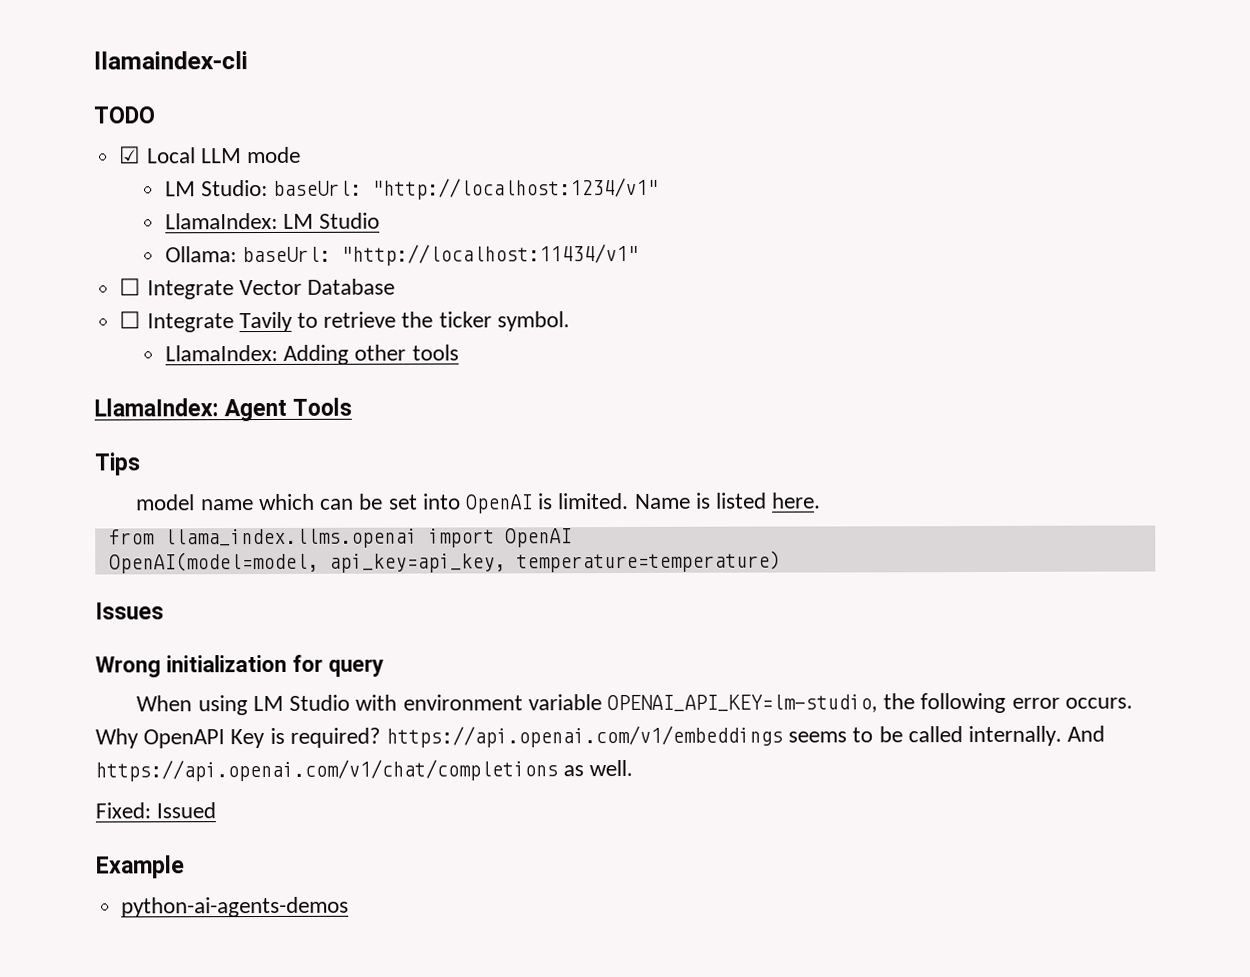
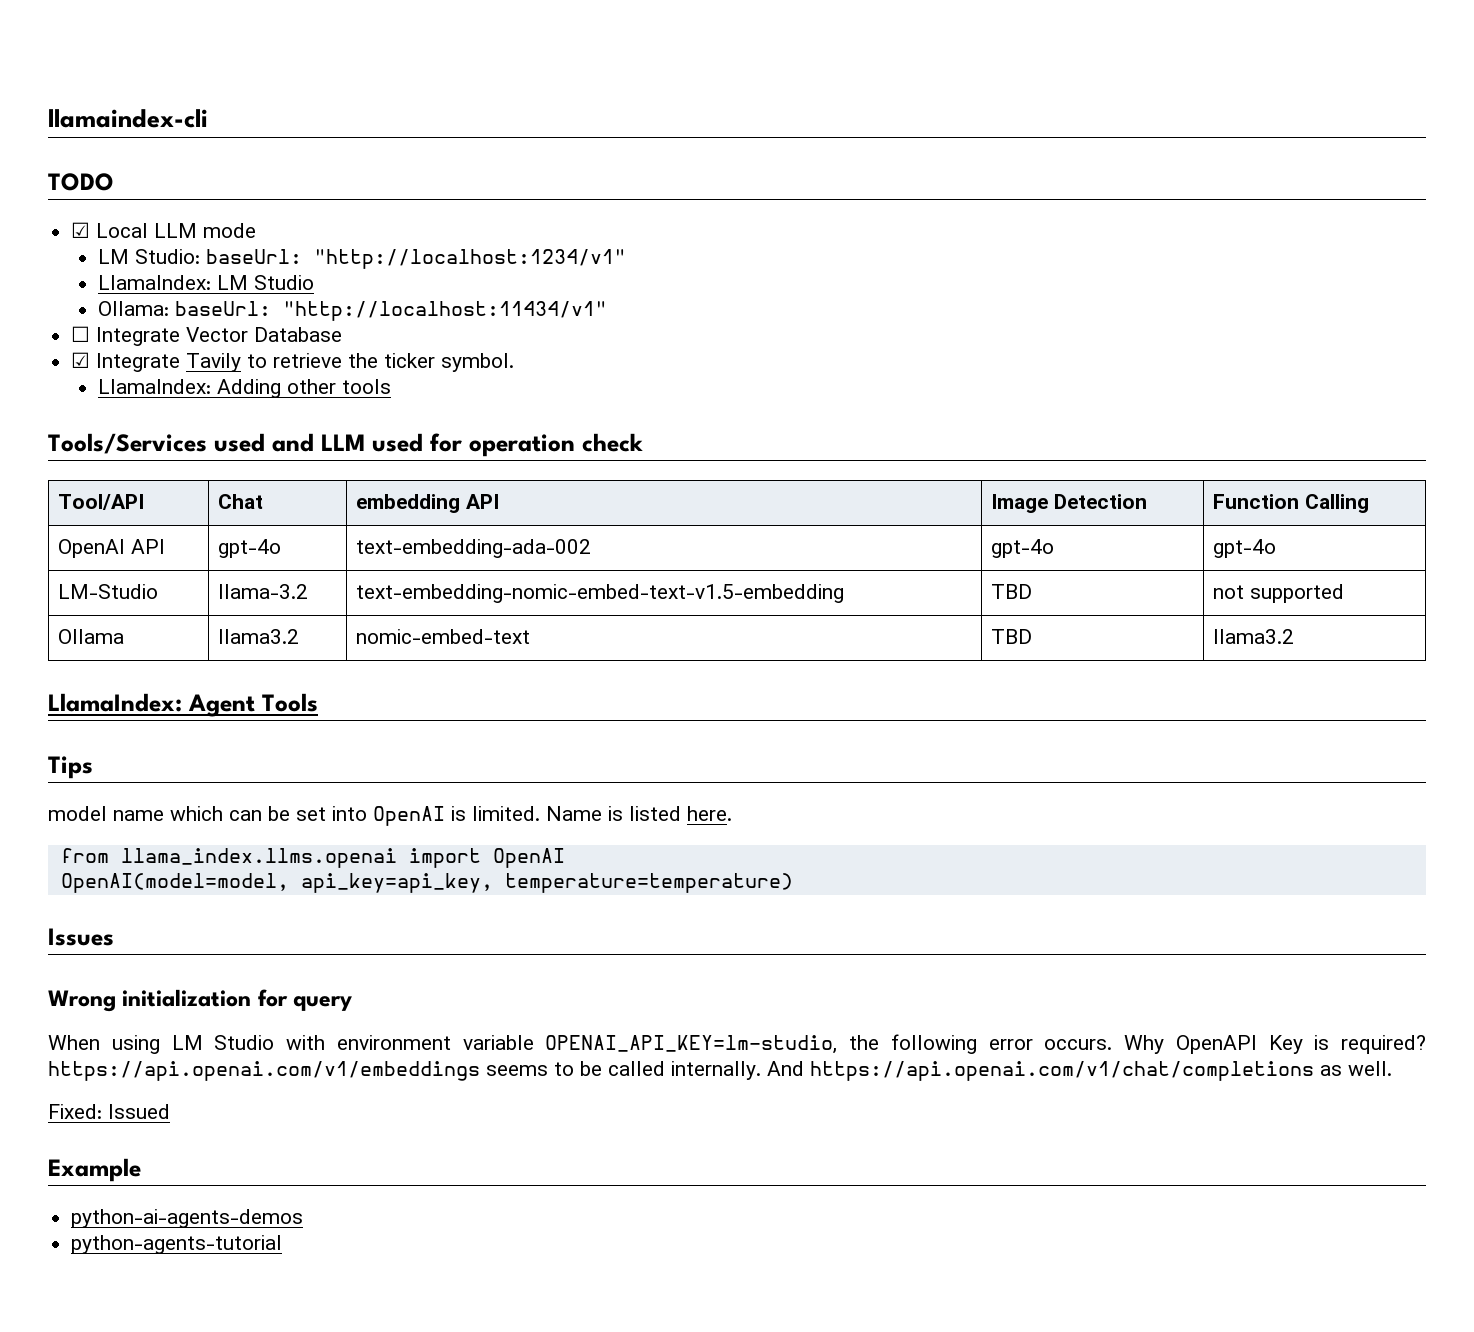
- ☐ Integrate Tavily to retrieve the ticker symbol.
+ ☑ Integrate Tavily to retrieve the ticker symbol.
+ Tools/Services used and LLM used for operation check
+ Tool/API | Chat | embedding API | Image Detection | Function Calling
+ OpenAI API | gpt-4o | text-embedding-ada-002 | gpt-4o | gpt-4o
+ LM-Studio | llama-3.2 | text-embedding-nomic-embed-text-v1.5-embedding | TBD | not supported
+ Ollama | llama3.2 | nomic-embed-text | TBD | llama3.2
+ python-agents-tutorial

